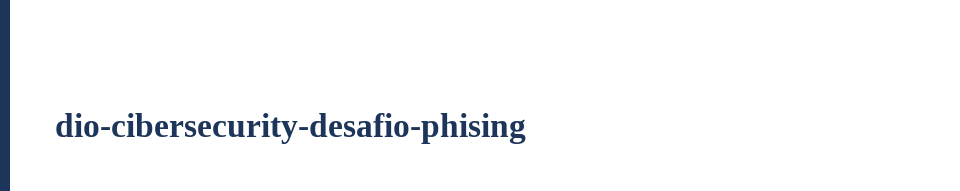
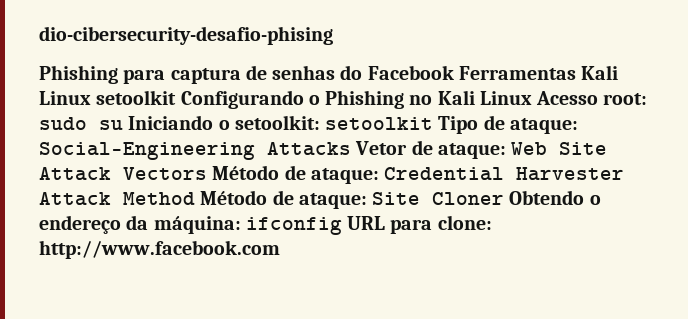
+ Phishing para captura de senhas do Facebook Ferramentas Kali Linux setoolkit Configurando o Phishing no Kali Linux Acesso root: sudo su Iniciando o setoolkit: setoolkit Tipo de ataque: Social-Engineering Attacks Vetor de ataque: Web Site Attack Vectors Método de ataque: Credential Harvester Attack Method Método de ataque: Site Cloner Obtendo o endereço da máquina: ifconfig URL para clone: http://www.facebook.com

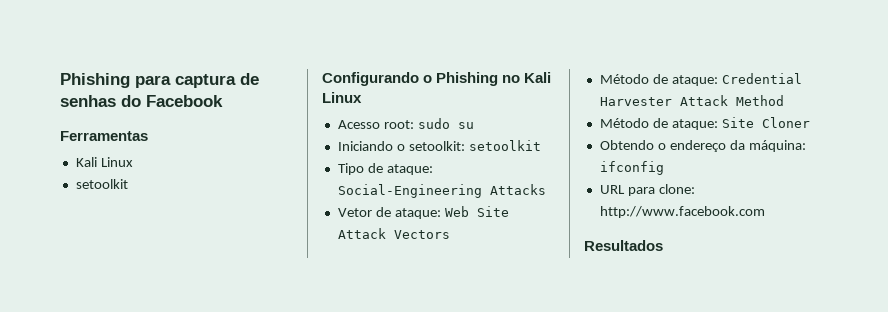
- dio-cibersecurity-desafio-phising
- Phishing para captura de senhas do Facebook Ferramentas Kali Linux setoolkit Configurando o Phishing no Kali Linux Acesso root: sudo su Iniciando o setoolkit: setoolkit Tipo de ataque: Social-Engineering Attacks Vetor de ataque: Web Site Attack Vectors Método de ataque: Credential Harvester Attack Method Método de ataque: Site Cloner Obtendo o endereço da máquina: ifconfig URL para clone: http://www.facebook.com
+ Phishing para captura de senhas do Facebook
+ Ferramentas
+ Kali Linux
+ setoolkit
+ Configurando o Phishing no Kali Linux
+ Acesso root: sudo su
+ Iniciando o setoolkit: setoolkit
+ Tipo de ataque: Social-Engineering Attacks
+ Vetor de ataque: Web Site Attack Vectors
+ Método de ataque: Credential Harvester Attack Method
+ Método de ataque: Site Cloner
+ Obtendo o endereço da máquina: ifconfig
+ URL para clone: http://www.facebook.com
+ Resultados

